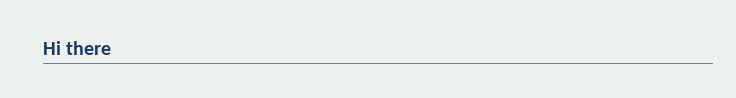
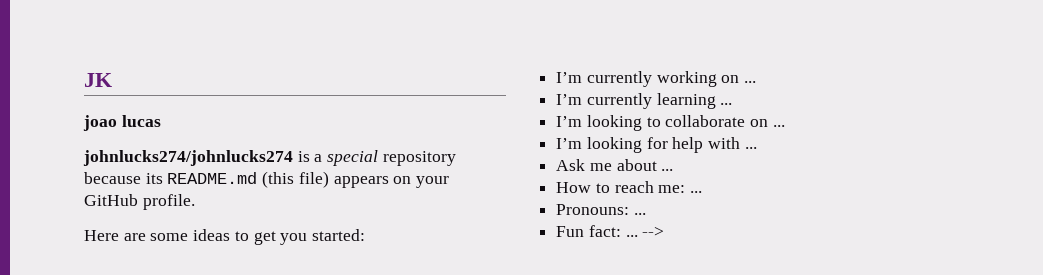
- Hi there
+ JK
+ joao lucas
+ johnlucks274/johnlucks274 is a special repository because its README.md (this file) appears on your GitHub profile.
+ Here are some ideas to get you started:
+ I’m currently working on ...
+ I’m currently learning ...
+ I’m looking to collaborate on ...
+ I’m looking for help with ...
+ Ask me about ...
+ How to reach me: ...
+ Pronouns: ...
+ Fun fact: ... -->

